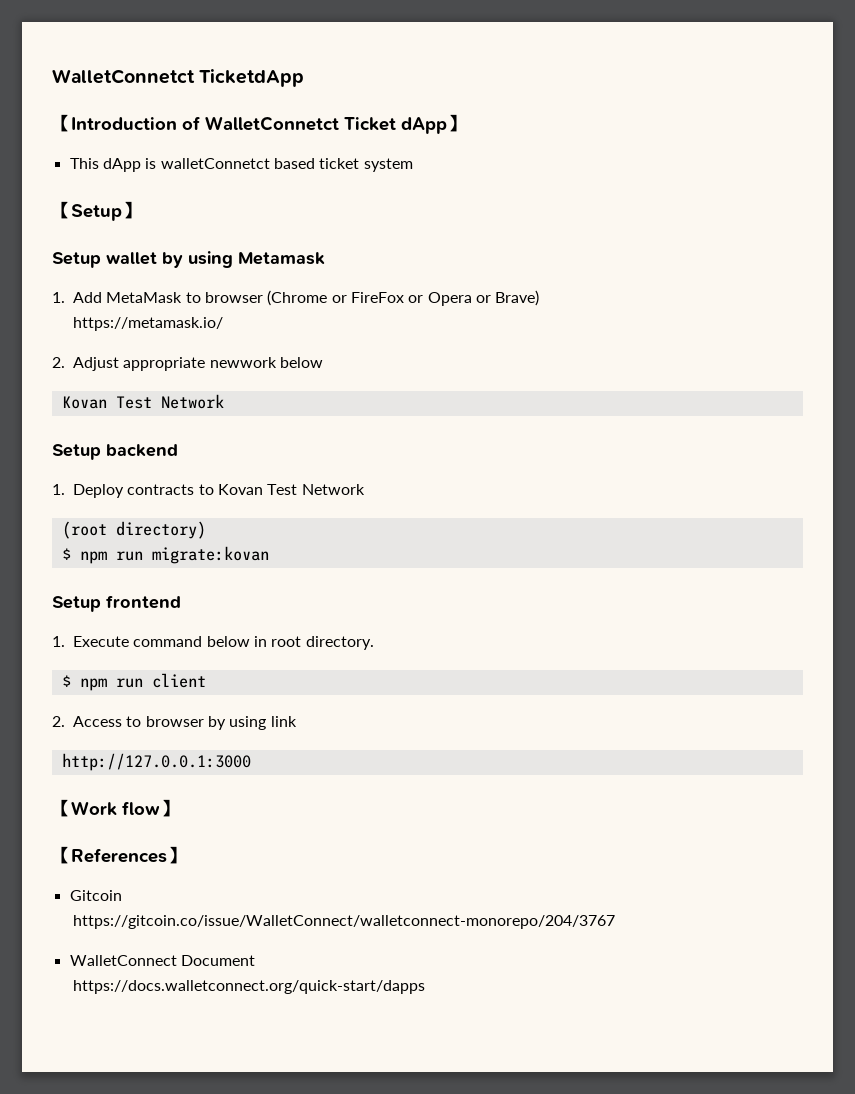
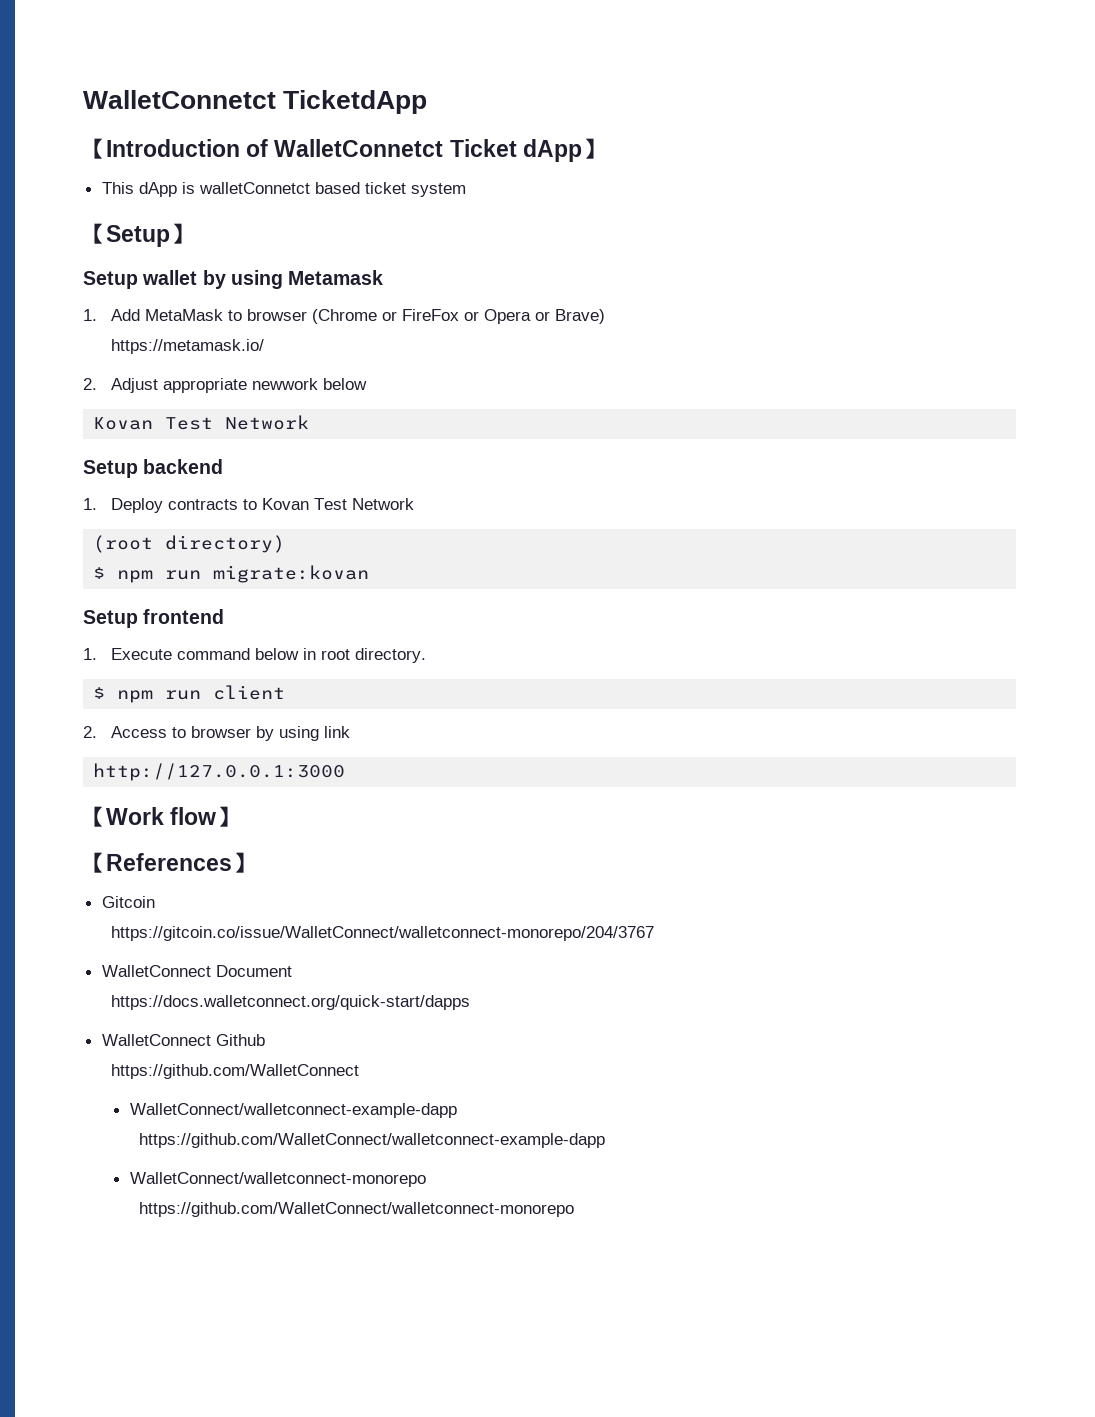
+ WalletConnect Github
+ https://github.com/WalletConnect
+ WalletConnect/walletconnect-example-dapp
+ https://github.com/WalletConnect/walletconnect-example-dapp
+ WalletConnect/walletconnect-monorepo
+ https://github.com/WalletConnect/walletconnect-monorepo

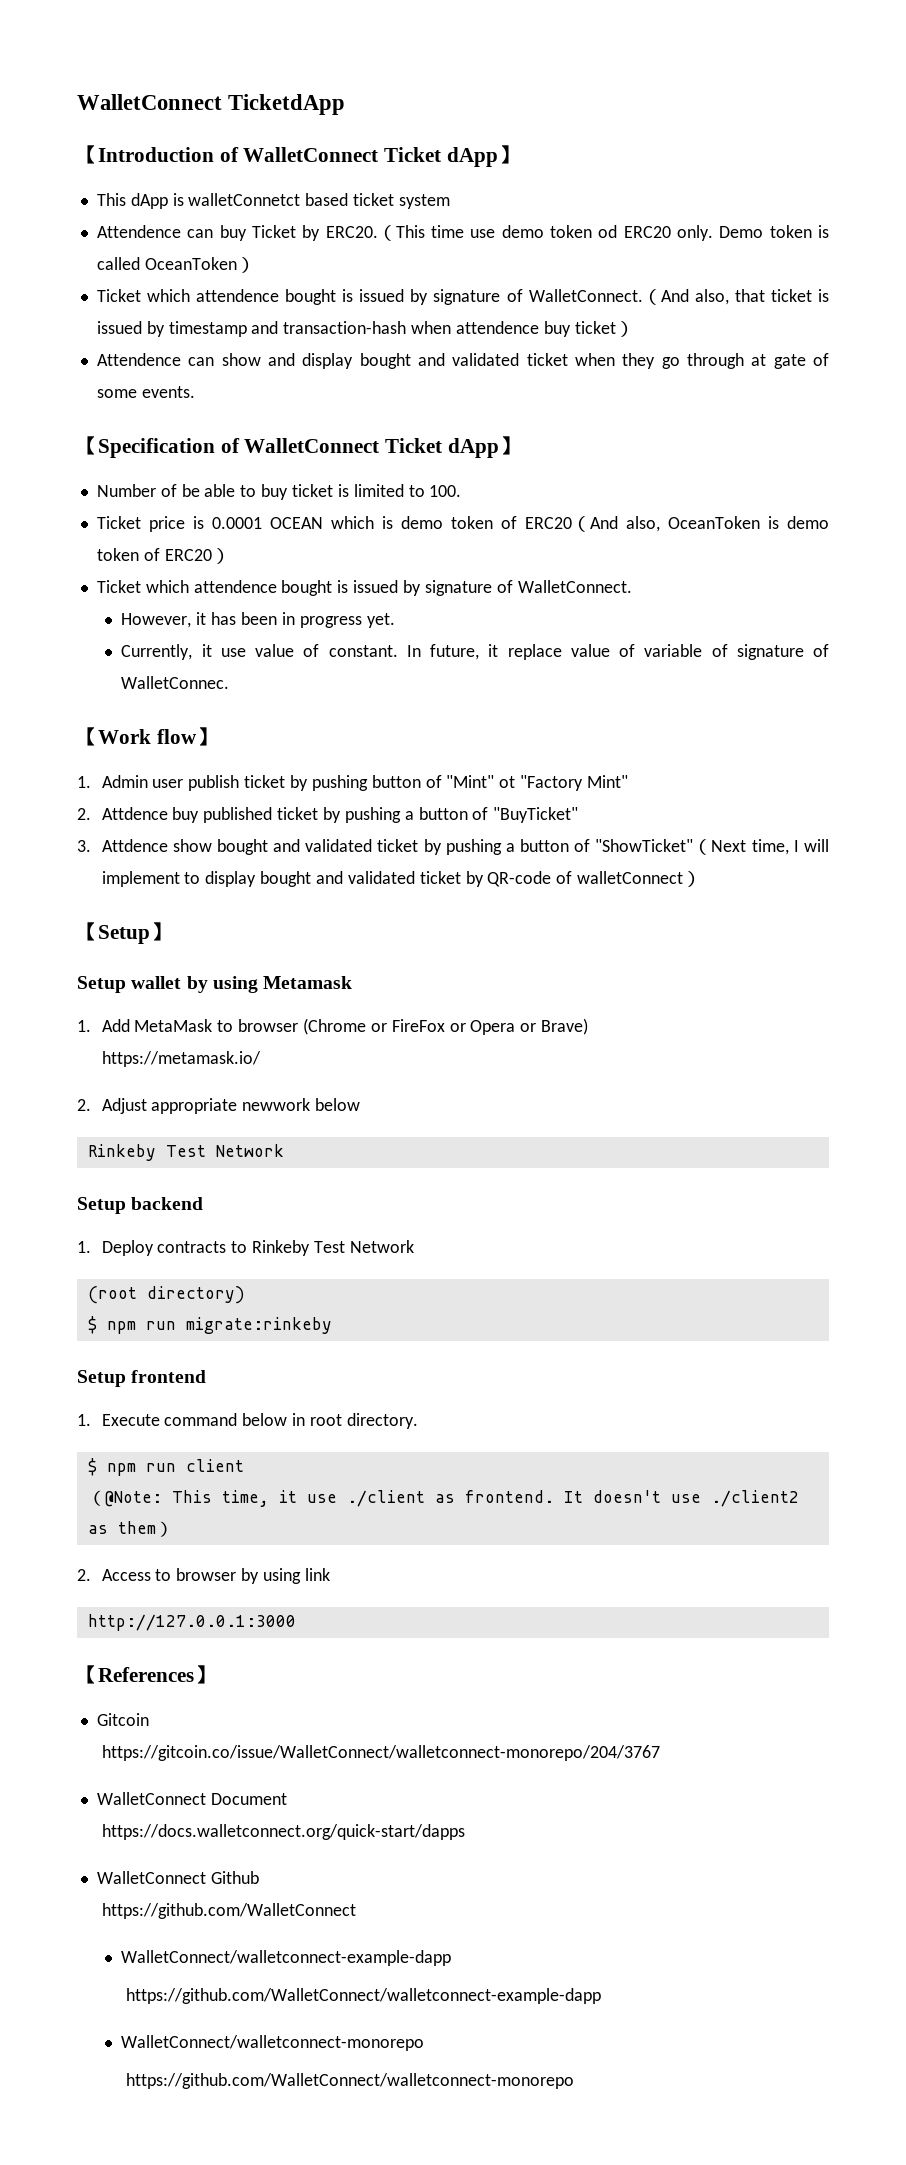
- WalletConnetct TicketdApp
+ WalletConnect TicketdApp
- 【Introduction of WalletConnetct Ticket dApp】
+ 【Introduction of WalletConnect Ticket dApp】
+ Attendence can buy Ticket by ERC20.（This time use demo token od ERC20 only. Demo token is called OceanToken）
+ Ticket which attendence bought is issued by signature of WalletConnect.（And also, that ticket is issued by timestamp and transaction-hash when attendence buy ticket）
+ Attendence can show and display bought and validated ticket when they go through at gate of some events.
+ 【Specification of WalletConnect Ticket dApp】
+ Number of be able to buy ticket is limited to 100.
+ Ticket price is 0.0001 OCEAN which is demo token of ERC20（And also, OceanToken is demo token of ERC20）
+ Ticket which attendence bought is issued by signature of WalletConnect.
+ However, it has been in progress yet.
+ Currently, it use value of constant. In future, it replace value of variable of signature of WalletConnec.
+ 【Work flow】
+ 1. Admin user publish ticket by pushing button of "Mint" ot "Factory Mint"
+ 2. Attdence buy published ticket by pushing a button of "BuyTicket"
+ 3. Attdence show bought and validated ticket by pushing a button of "ShowTicket"（Next time, I will implement to display bought and validated ticket by QR-code of walletConnect）
  2. Adjust appropriate newwork below
- Kovan Test Network
+ Rinkeby Test Network
- 1. Deploy contracts to Kovan Test Network
+ 1. Deploy contracts to Rinkeby Test Network
- $ npm run migrate:kovan
+ $ npm run migrate:rinkeby
+ （@Note: This time, it use ./client as frontend. It doesn't use ./client2 as them）
- 【Work flow】

